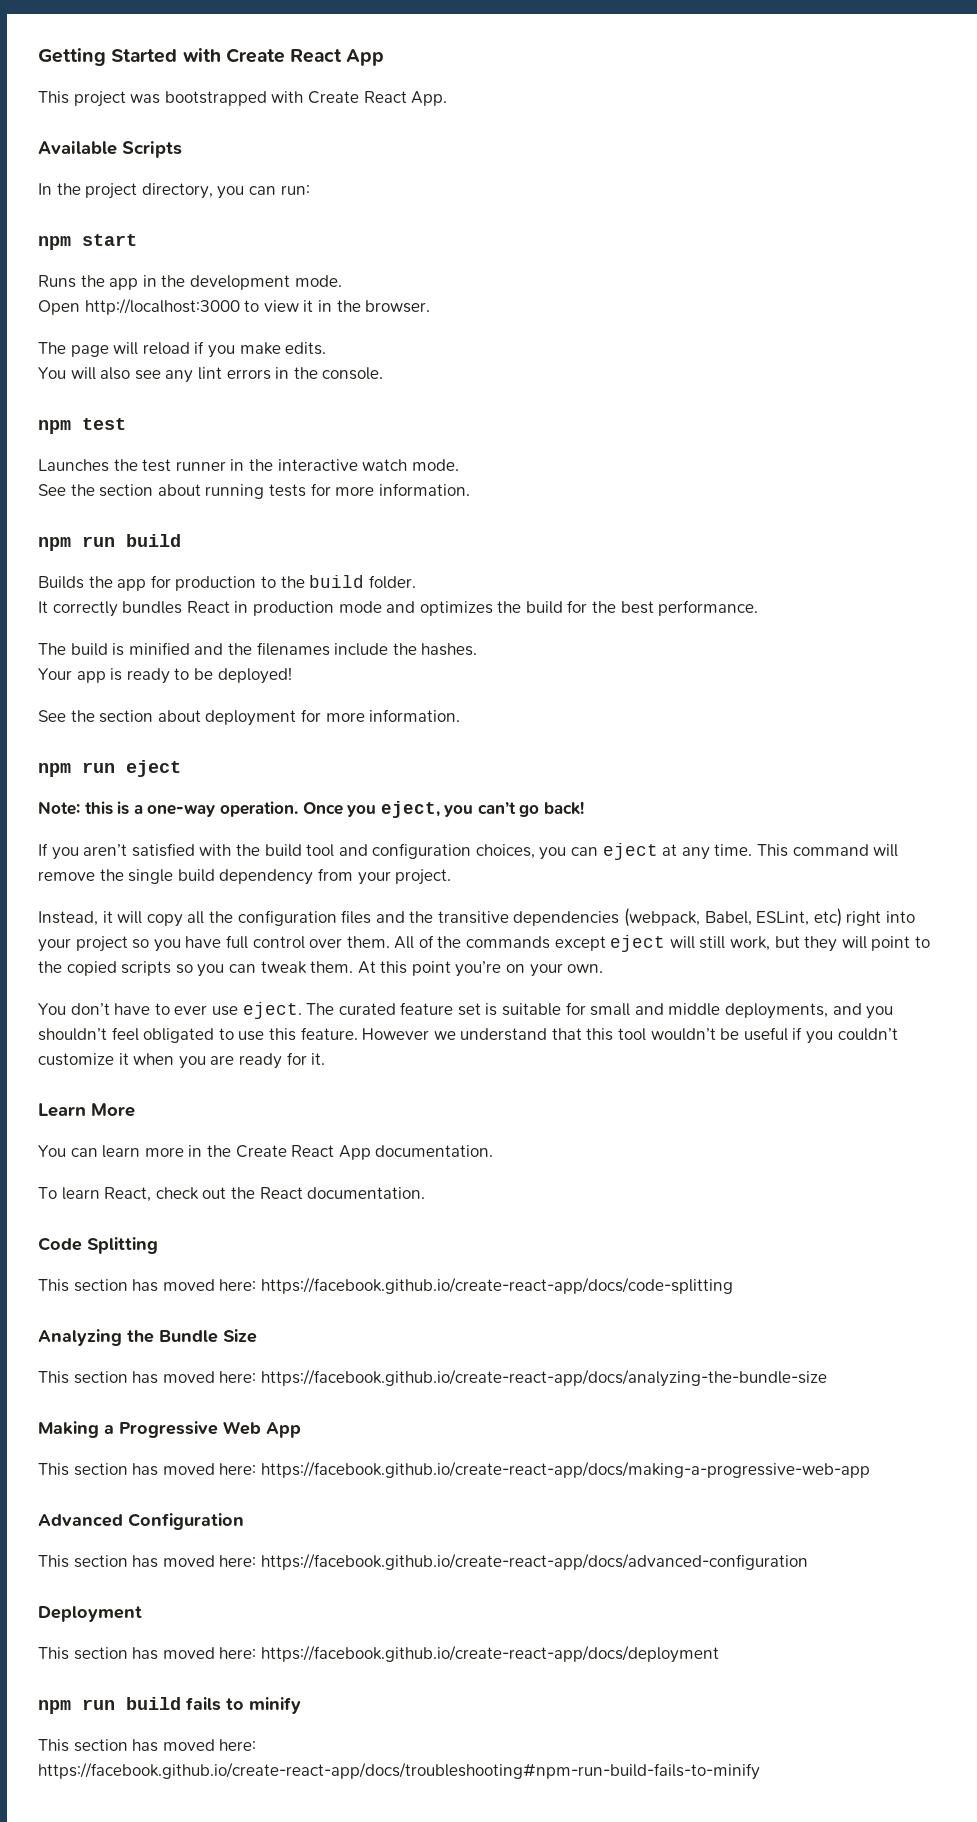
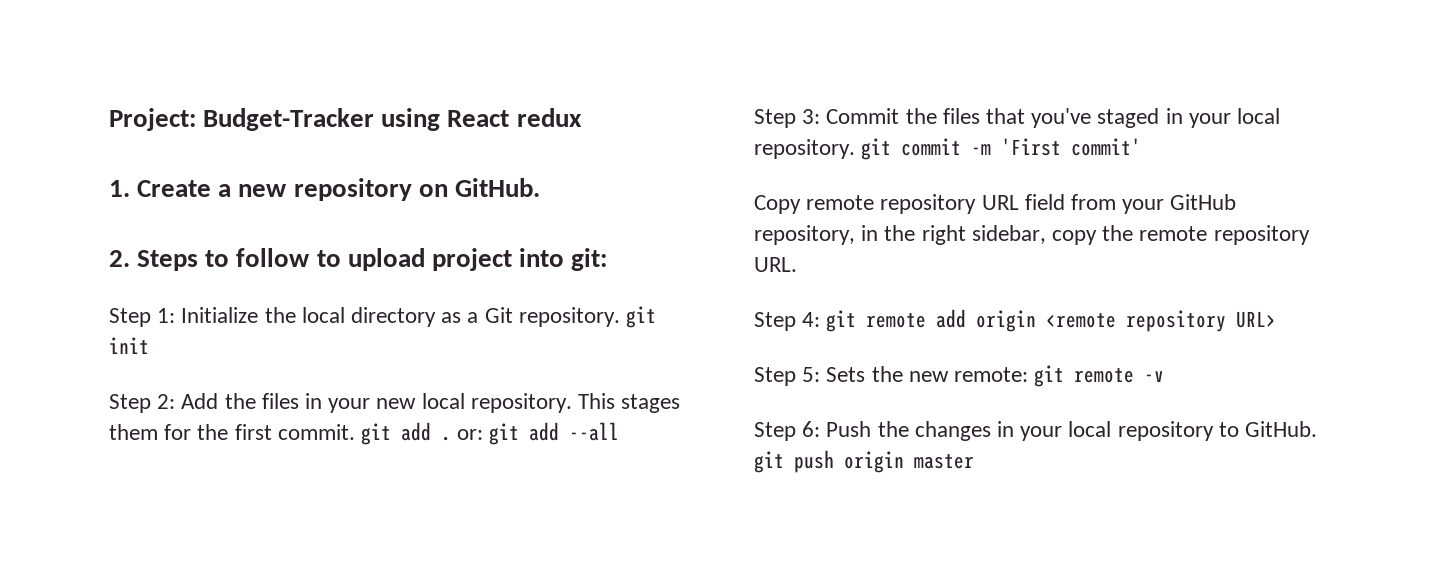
- Getting Started with Create React App
- This project was bootstrapped with Create React App.
- Available Scripts
- In the project directory, you can run:
- npm start
- Runs the app in the development mode.
- Open http://localhost:3000 to view it in the browser.
- The page will reload if you make edits.
- You will also see any lint errors in the console.
- npm test
- Launches the test runner in the interactive watch mode.
- See the section about running tests for more information.
- npm run build
- Builds the app for production to the build folder.
- It correctly bundles React in production mode and optimizes the build for the best performance.
- The build is minified and the filenames include the hashes.
- Your app is ready to be deployed!
- See the section about deployment for more information.
- npm run eject
- Note: this is a one-way operation. Once you eject, you can’t go back!
- If you aren’t satisfied with the build tool and configuration choices, you can eject at any time. This command will remove the single build dependency from your project.
- Instead, it will copy all the configuration files and the transitive dependencies (webpack, Babel, ESLint, etc) right into your project so you have full control over them. All of the commands except eject will still work, but they will point to the copied scripts so you can tweak them. At this point you’re on your own.
- You don’t have to ever use eject. The curated feature set is suitable for small and middle deployments, and you shouldn’t feel obligated to use this feature. However we understand that this tool wouldn’t be useful if you couldn’t customize it when you are ready for it.
- Learn More
- You can learn more in the Create React App documentation.
- To learn React, check out the React documentation.
- Code Splitting
- This section has moved here: https://facebook.github.io/create-react-app/docs/code-splitting
- Analyzing the Bundle Size
- This section has moved here: https://facebook.github.io/create-react-app/docs/analyzing-the-bundle-size
- Making a Progressive Web App
- This section has moved here: https://facebook.github.io/create-react-app/docs/making-a-progressive-web-app
- Advanced Configuration
- This section has moved here: https://facebook.github.io/create-react-app/docs/advanced-configuration
- Deployment
- This section has moved here: https://facebook.github.io/create-react-app/docs/deployment
- npm run build fails to minify
- This section has moved here: https://facebook.github.io/create-react-app/docs/troubleshooting#npm-run-build-fails-to-minify
+ Project: Budget-Tracker using React redux
+ 1. Create a new repository on GitHub.
+ 2. Steps to follow to upload project into git:
+ Step 1: Initialize the local directory as a Git repository. git init
+ Step 2: Add the files in your new local repository. This stages them for the first commit. git add . or: git add --all
+ Step 3: Commit the files that you've staged in your local repository. git commit -m 'First commit'
+ Copy remote repository URL field from your GitHub repository, in the right sidebar, copy the remote repository URL.
+ Step 4: git remote add origin <remote repository URL>
+ Step 5: Sets the new remote: git remote -v
+ Step 6: Push the changes in your local repository to GitHub. git push origin master

